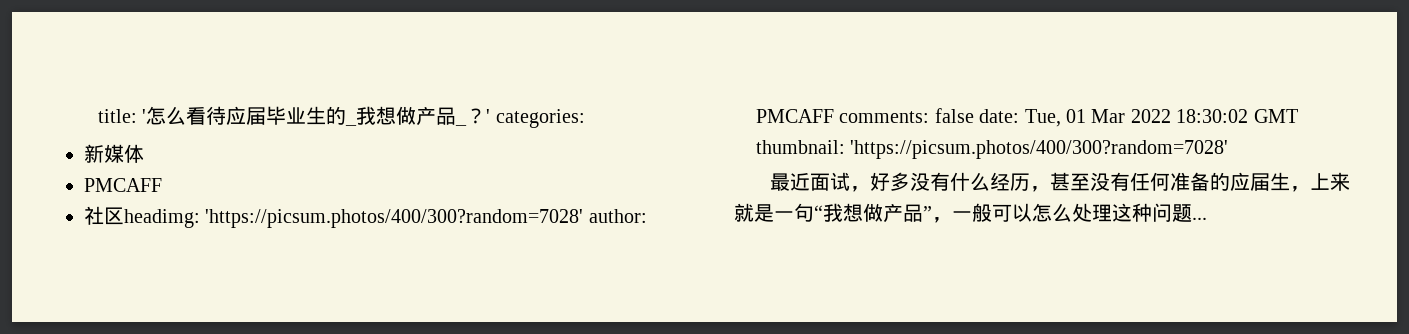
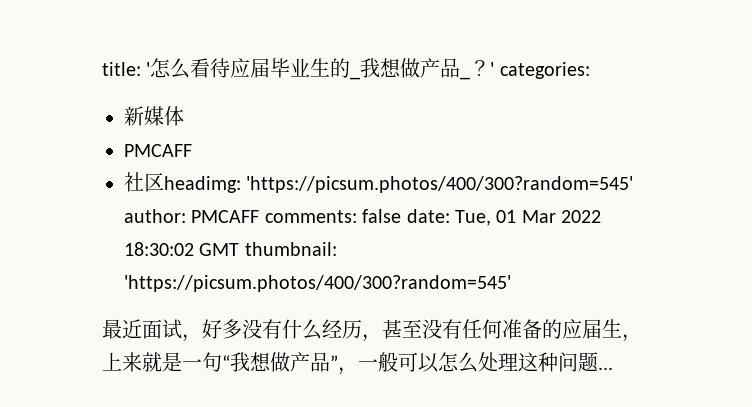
- 社区headimg: 'https://picsum.photos/400/300?random=7028' author: PMCAFF comments: false date: Tue, 01 Mar 2022 18:30:02 GMT thumbnail: 'https://picsum.photos/400/300?random=7028'
+ 社区headimg: 'https://picsum.photos/400/300?random=545' author: PMCAFF comments: false date: Tue, 01 Mar 2022 18:30:02 GMT thumbnail: 'https://picsum.photos/400/300?random=545'

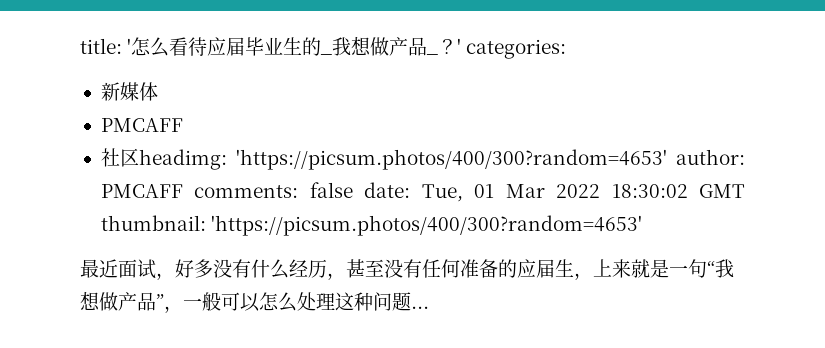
- 社区headimg: 'https://picsum.photos/400/300?random=545' author: PMCAFF comments: false date: Tue, 01 Mar 2022 18:30:02 GMT thumbnail: 'https://picsum.photos/400/300?random=545'
+ 社区headimg: 'https://picsum.photos/400/300?random=4653' author: PMCAFF comments: false date: Tue, 01 Mar 2022 18:30:02 GMT thumbnail: 'https://picsum.photos/400/300?random=4653'

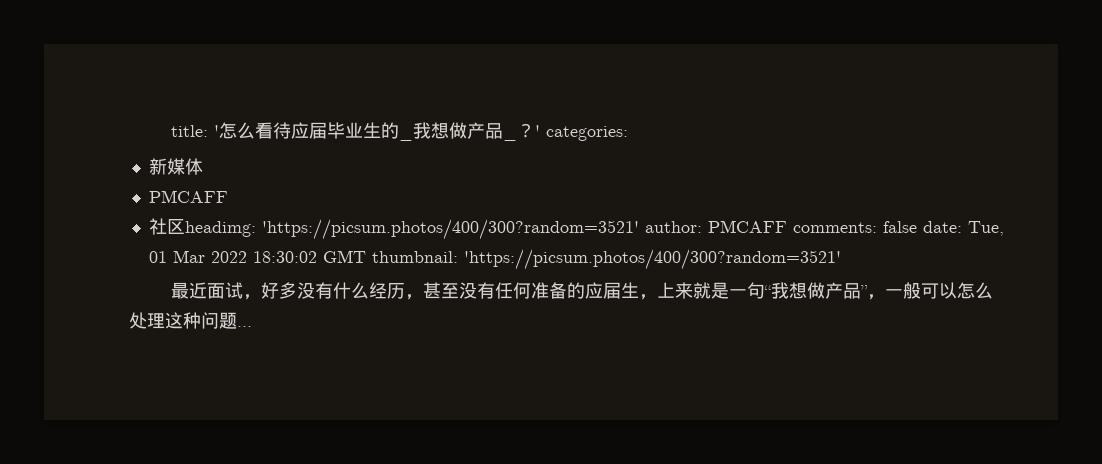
- 社区headimg: 'https://picsum.photos/400/300?random=4653' author: PMCAFF comments: false date: Tue, 01 Mar 2022 18:30:02 GMT thumbnail: 'https://picsum.photos/400/300?random=4653'
+ 社区headimg: 'https://picsum.photos/400/300?random=3521' author: PMCAFF comments: false date: Tue, 01 Mar 2022 18:30:02 GMT thumbnail: 'https://picsum.photos/400/300?random=3521'

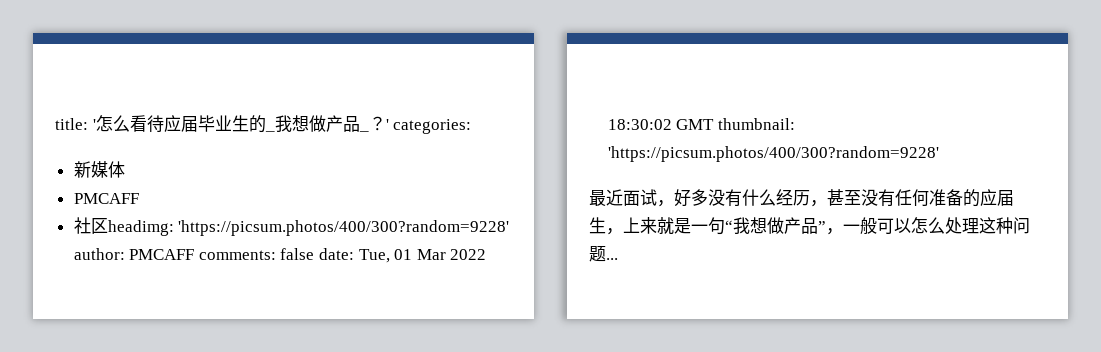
- 社区headimg: 'https://picsum.photos/400/300?random=3521' author: PMCAFF comments: false date: Tue, 01 Mar 2022 18:30:02 GMT thumbnail: 'https://picsum.photos/400/300?random=3521'
+ 社区headimg: 'https://picsum.photos/400/300?random=9228' author: PMCAFF comments: false date: Tue, 01 Mar 2022 18:30:02 GMT thumbnail: 'https://picsum.photos/400/300?random=9228'

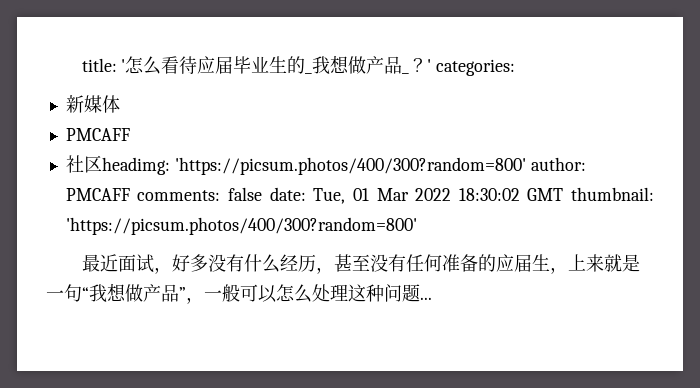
- 社区headimg: 'https://picsum.photos/400/300?random=9228' author: PMCAFF comments: false date: Tue, 01 Mar 2022 18:30:02 GMT thumbnail: 'https://picsum.photos/400/300?random=9228'
+ 社区headimg: 'https://picsum.photos/400/300?random=800' author: PMCAFF comments: false date: Tue, 01 Mar 2022 18:30:02 GMT thumbnail: 'https://picsum.photos/400/300?random=800'

